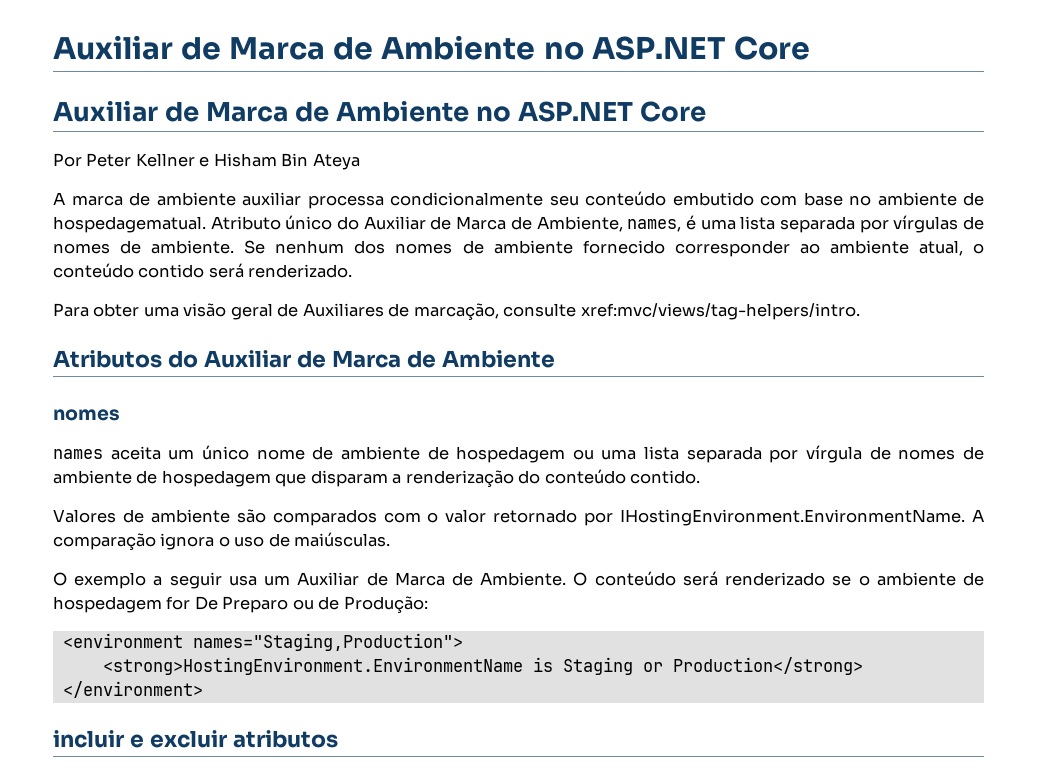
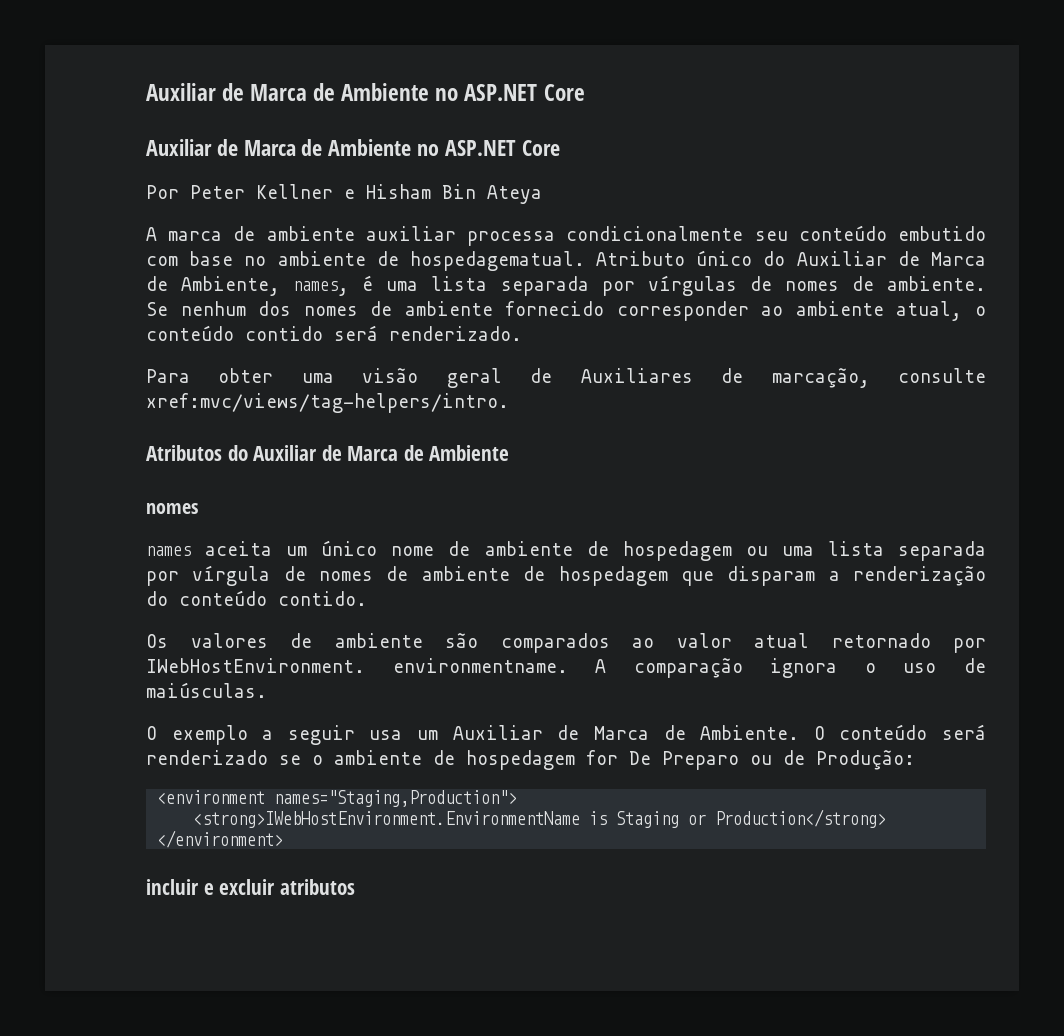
- Valores de ambiente são comparados com o valor retornado por IHostingEnvironment.EnvironmentName. A comparação ignora o uso de maiúsculas.
+ Os valores de ambiente são comparados ao valor atual retornado por IWebHostEnvironment. environmentname. A comparação ignora o uso de maiúsculas.
- <strong>HostingEnvironment.EnvironmentName is Staging or Production</strong>
+ <strong>IWebHostEnvironment.EnvironmentName is Staging or Production</strong>

